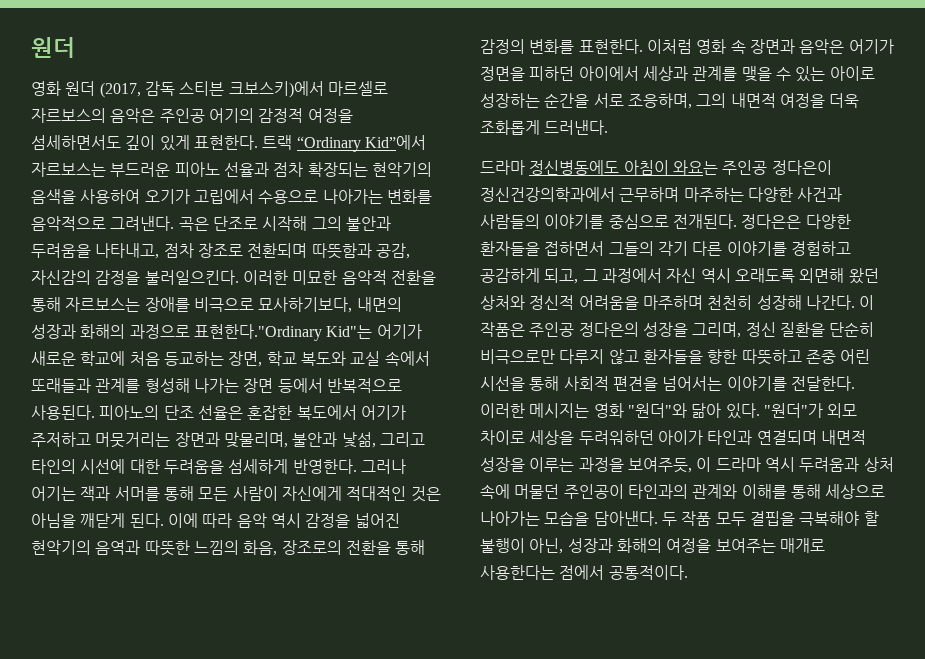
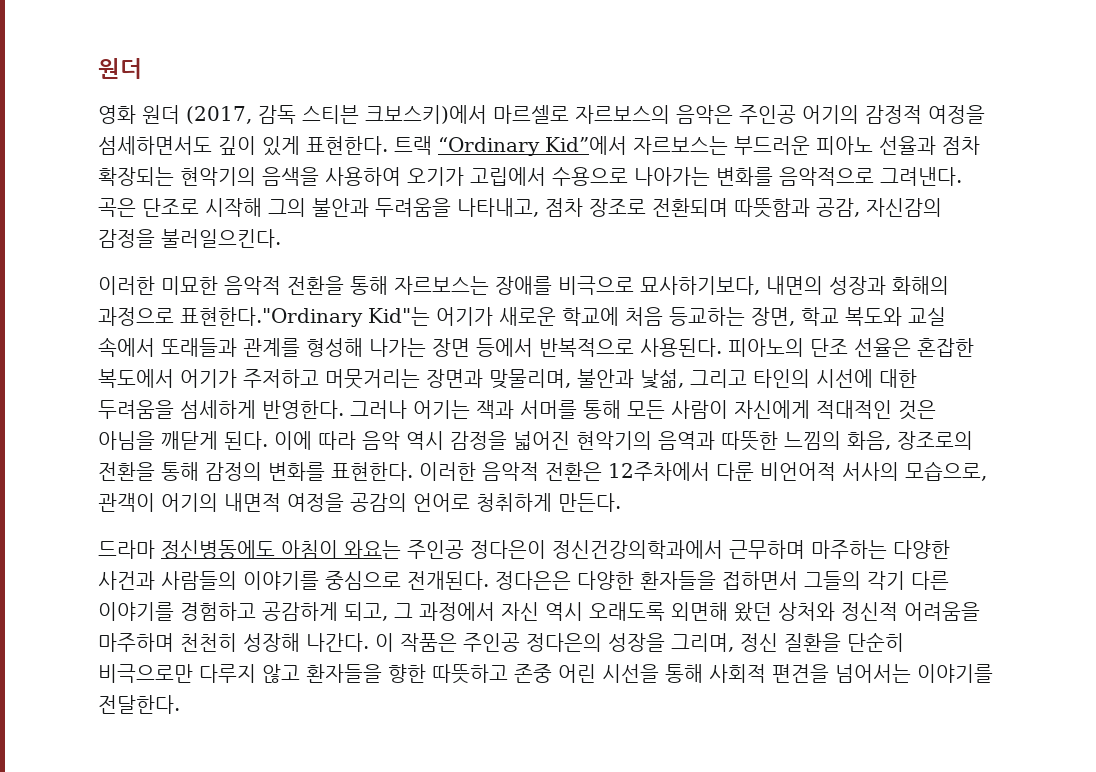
- 곡은 단조로 시작해 그의 불안과 두려움을 나타내고, 점차 장조로 전환되며 따뜻함과 공감, 자신감의 감정을 불러일으킨다. 이러한 미묘한 음악적 전환을 통해 자르보스는 장애를 비극으로 묘사하기보다, 내면의 성장과 화해의 과정으로 표현한다."Ordinary Kid"는 어기가 새로운 학교에 처음 등교하는 장면, 학교 복도와 교실 속에서 또래들과 관계를 형성해 나가는 장면 등에서 반복적으로 사용된다.
+ 곡은 단조로 시작해 그의 불안과 두려움을 나타내고, 점차 장조로 전환되며 따뜻함과 공감, 자신감의 감정을 불러일으킨다.
+ 이러한 미묘한 음악적 전환을 통해 자르보스는 장애를 비극으로 묘사하기보다, 내면의 성장과 화해의 과정으로 표현한다."Ordinary Kid"는 어기가 새로운 학교에 처음 등교하는 장면, 학교 복도와 교실 속에서 또래들과 관계를 형성해 나가는 장면 등에서 반복적으로 사용된다.
- 이처럼 영화 속 장면과 음악은 어기가 정면을 피하던 아이에서 세상과 관계를 맺을 수 있는 아이로 성장하는 순간을 서로 조응하며, 그의 내면적 여정을 더욱 조화롭게 드러낸다.
+ 이러한 음악적 전환은 12주차에서 다룬 비언어적 서사의 모습으로, 관객이 어기의 내면적 여정을 공감의 언어로 청취하게 만든다.
- 이러한 메시지는 영화 "원더"와 닮아 있다. "원더"가 외모 차이로 세상을 두려워하던 아이가 타인과 연결되며 내면적 성장을 이루는 과정을 보여주듯, 이 드라마 역시 두려움과 상처 속에 머물던 주인공이 타인과의 관계와 이해를 통해 세상으로 나아가는 모습을 담아낸다. 두 작품 모두 결핍을 극복해야 할 불행이 아닌, 성장과 화해의 여정을 보여주는 매개로 사용한다는 점에서 공통적이다.

